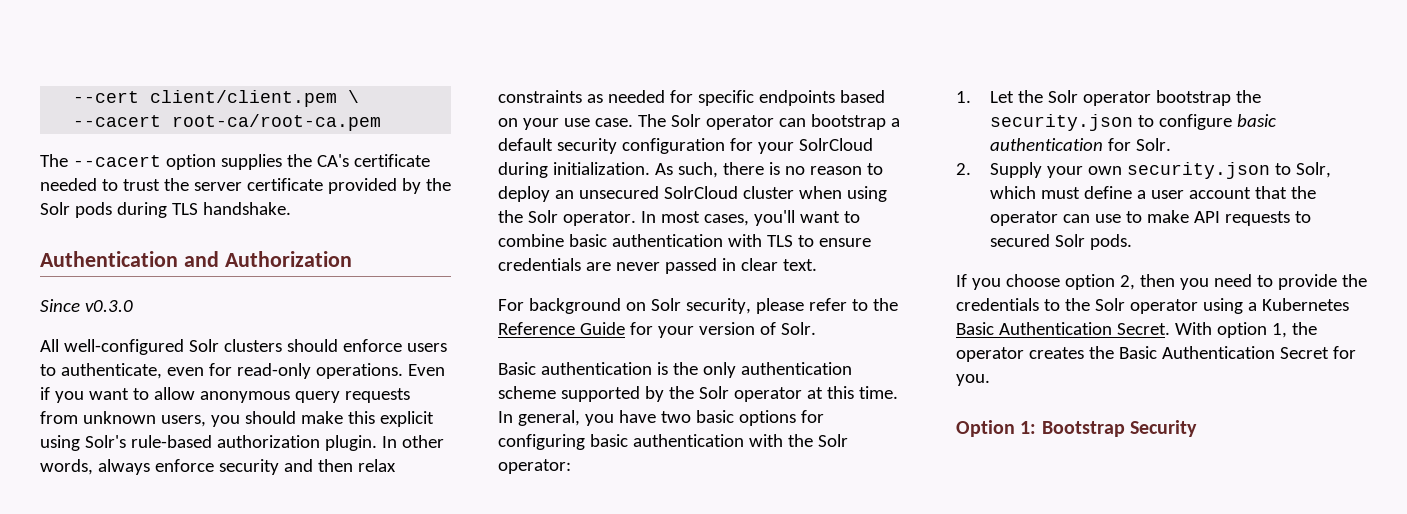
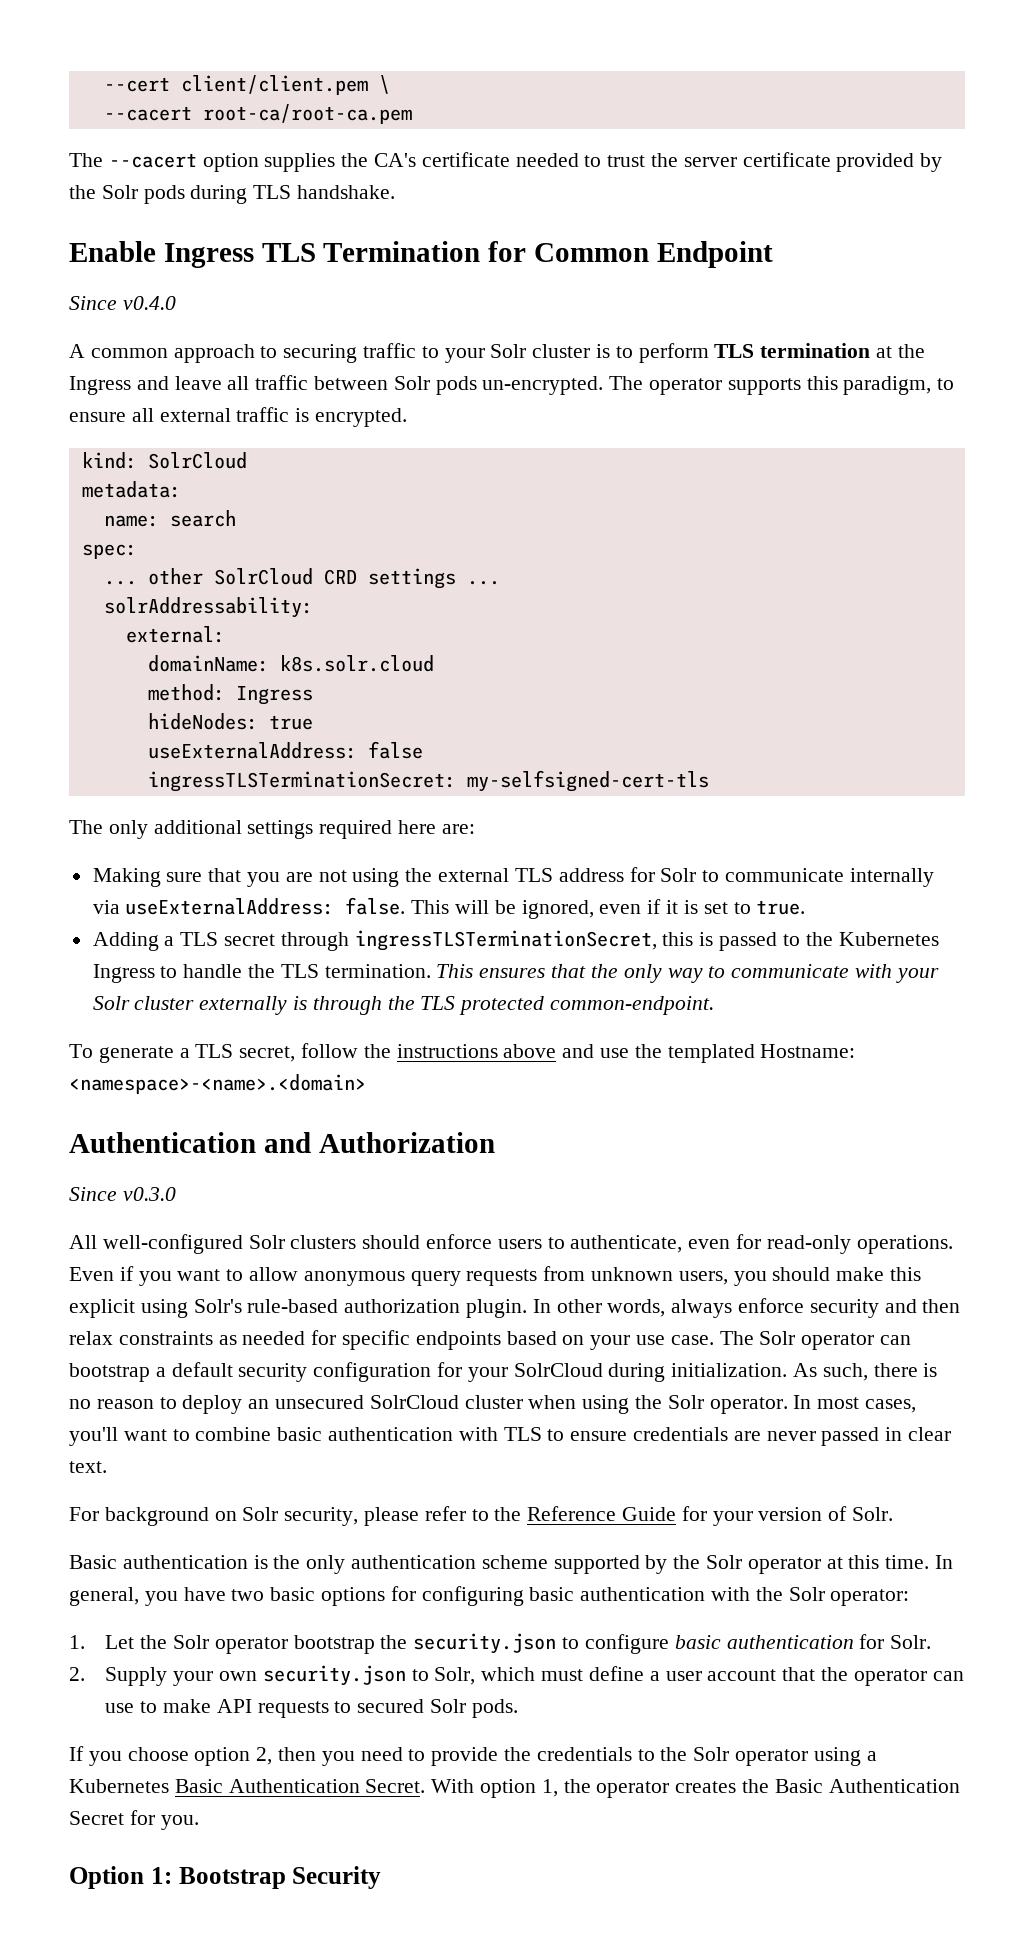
+ Enable Ingress TLS Termination for Common Endpoint
+ Since v0.4.0
+ A common approach to securing traffic to your Solr cluster is to perform TLS termination at the Ingress and leave all traffic between Solr pods un-encrypted. The operator supports this paradigm, to ensure all external traffic is encrypted.
+ kind: SolrCloud
+ metadata:
+ name: search
+ spec:
+ ... other SolrCloud CRD settings ...
+ solrAddressability:
+ external:
+ domainName: k8s.solr.cloud
+ method: Ingress
+ hideNodes: true
+ useExternalAddress: false
+ ingressTLSTerminationSecret: my-selfsigned-cert-tls
+ The only additional settings required here are:
+ Making sure that you are not using the external TLS address for Solr to communicate internally via useExternalAddress: false. This will be ignored, even if it is set to true.
+ Adding a TLS secret through ingressTLSTerminationSecret, this is passed to the Kubernetes Ingress to handle the TLS termination. This ensures that the only way to communicate with your Solr cluster externally is through the TLS protected common-endpoint.
+ To generate a TLS secret, follow the instructions above and use the templated Hostname: <namespace>-<name>.<domain>

